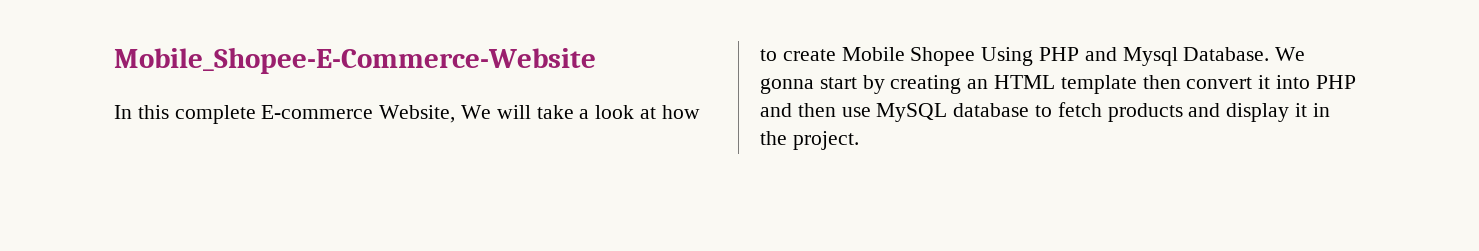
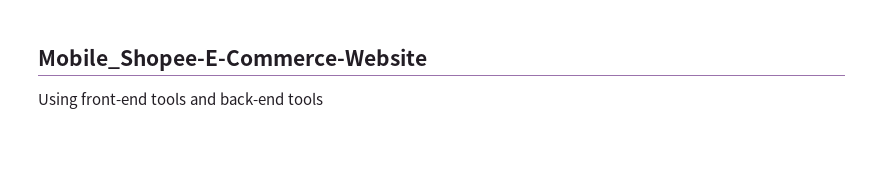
- In this complete E-commerce Website, We will take a look at how to create Mobile Shopee Using PHP and Mysql Database. We gonna start by creating an HTML template then convert it into PHP and then use MySQL database to fetch products and display it in the project.
+ Using front-end tools and back-end tools

